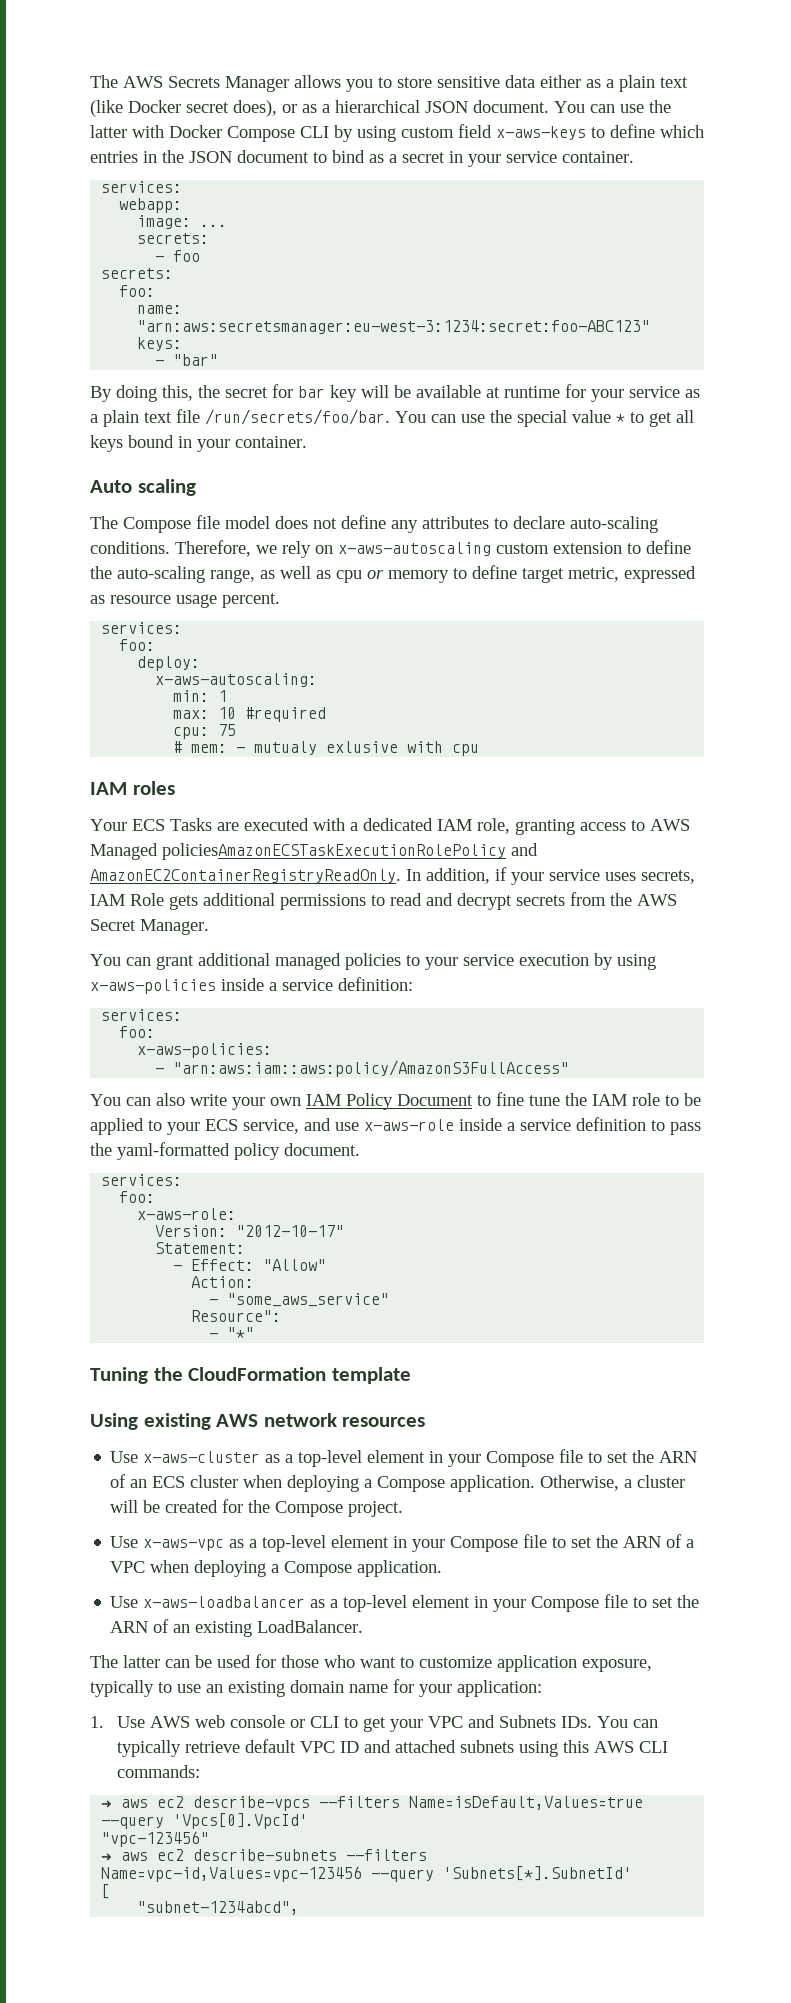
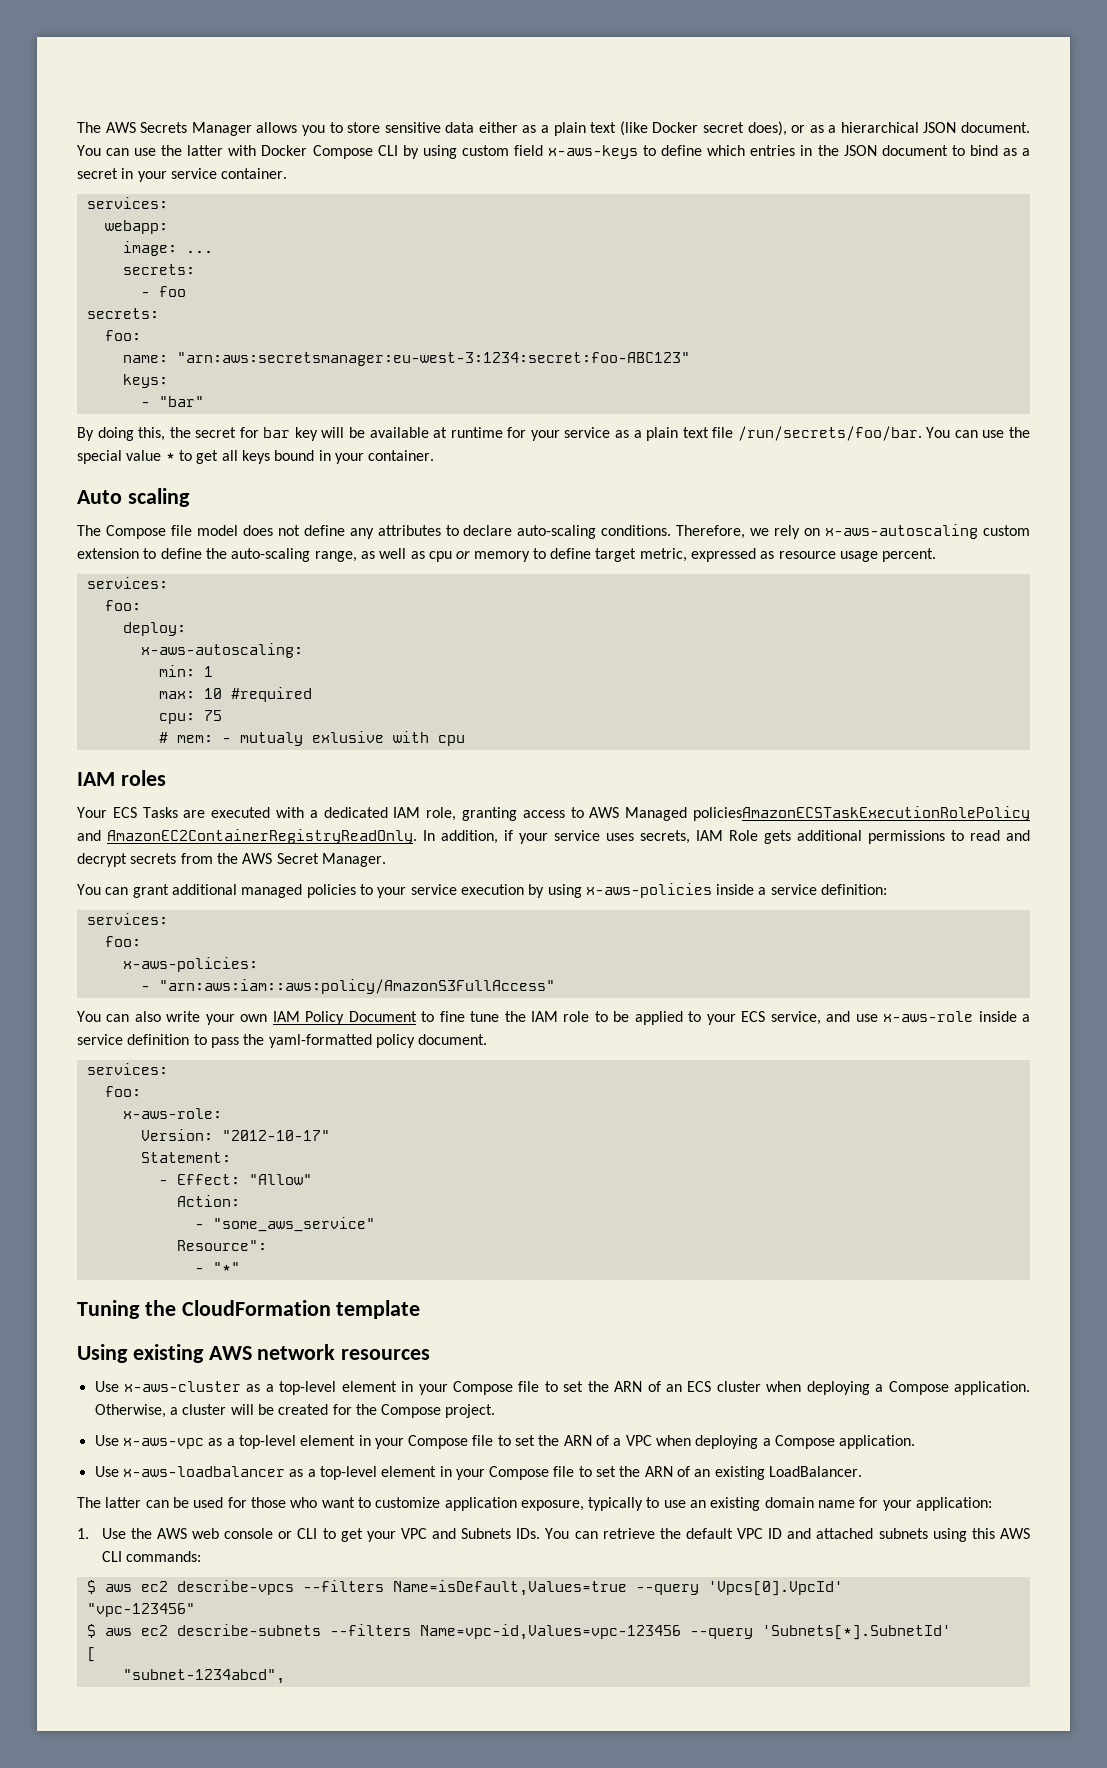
- 1. Use AWS web console or CLI to get your VPC and Subnets IDs. You can typically retrieve default VPC ID and attached subnets using this AWS CLI commands:
+ 1. Use the AWS web console or CLI to get your VPC and Subnets IDs. You can retrieve the default VPC ID and attached subnets using this AWS CLI commands:
- ➜ aws ec2 describe-vpcs --filters Name=isDefault,Values=true --query 'Vpcs[0].VpcId'
+ $ aws ec2 describe-vpcs --filters Name=isDefault,Values=true --query 'Vpcs[0].VpcId'
- ➜ aws ec2 describe-subnets --filters Name=vpc-id,Values=vpc-123456 --query 'Subnets[*].SubnetId'
+ $ aws ec2 describe-subnets --filters Name=vpc-id,Values=vpc-123456 --query 'Subnets[*].SubnetId'

